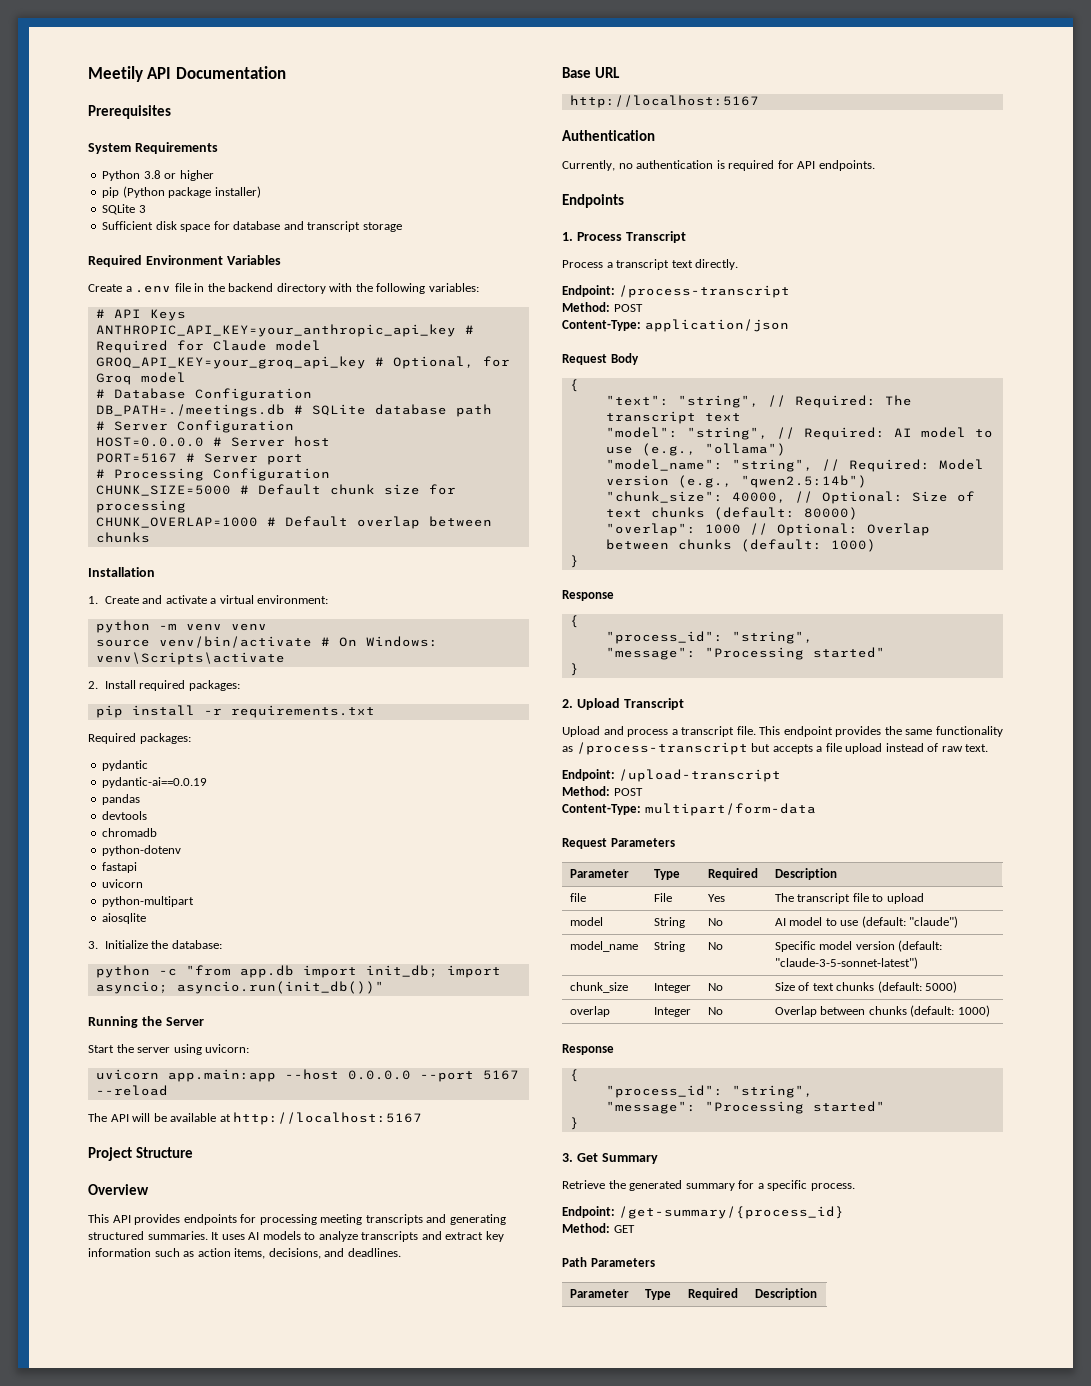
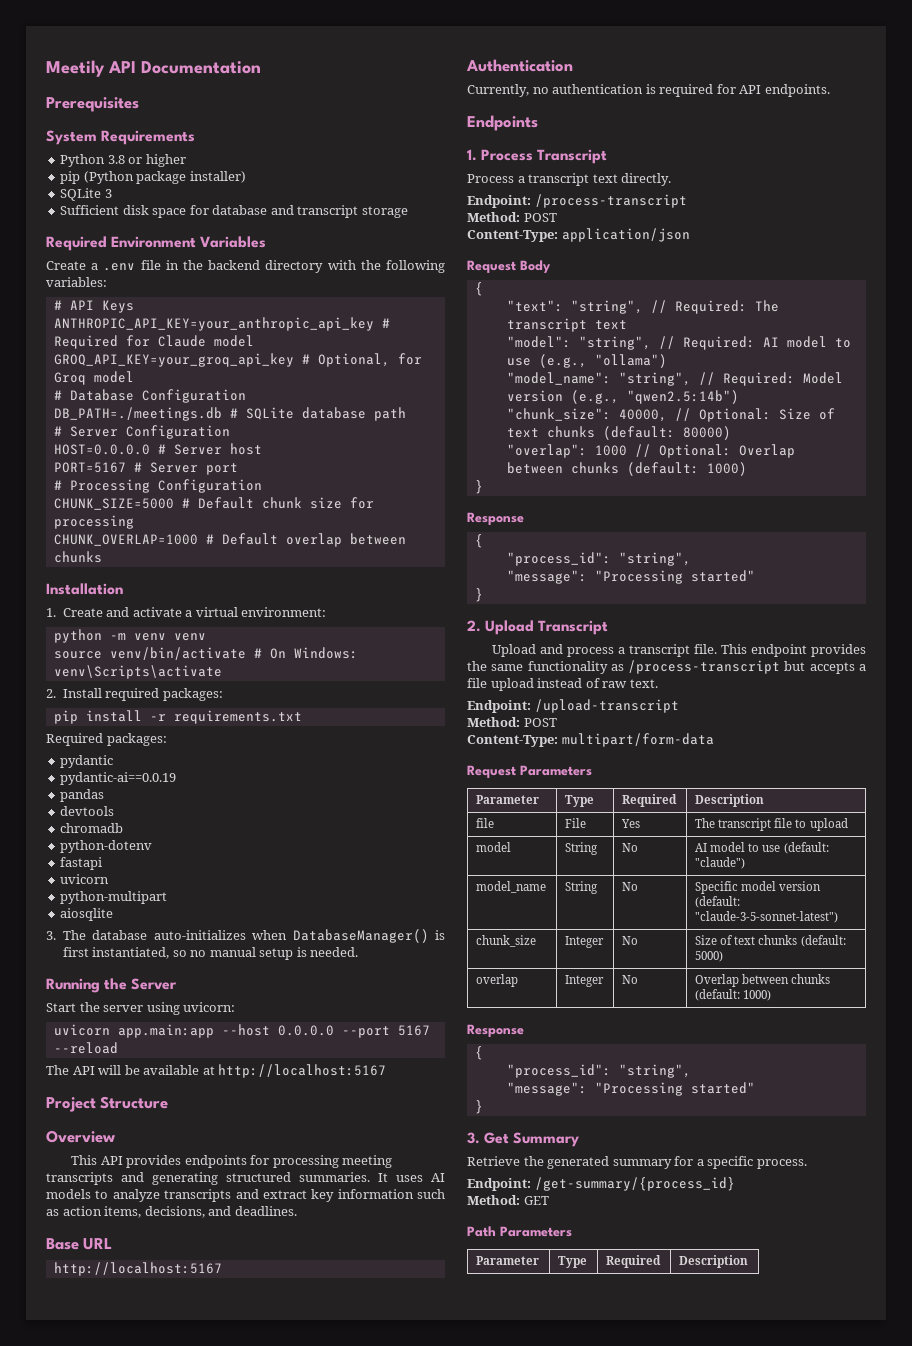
- 3. Initialize the database:
- python -c "from app.db import init_db; import asyncio; asyncio.run(init_db())"
+ 3. The database auto-initializes when DatabaseManager() is first instantiated, so no manual setup is needed.

